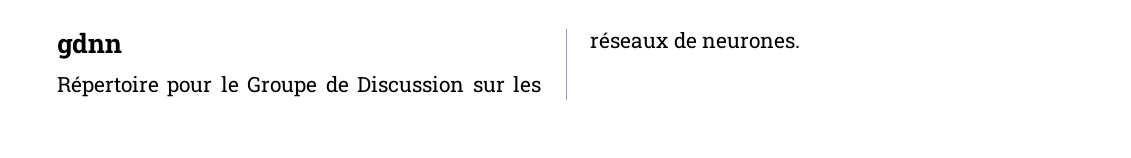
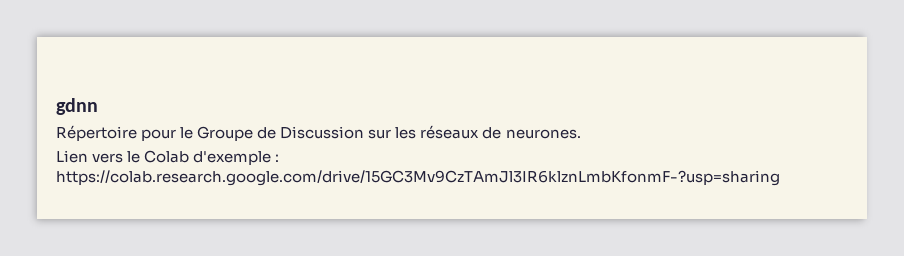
+ Lien vers le Colab d'exemple : https://colab.research.google.com/drive/15GC3Mv9CzTAmJl3IR6klznLmbKfonmF-?usp=sharing

